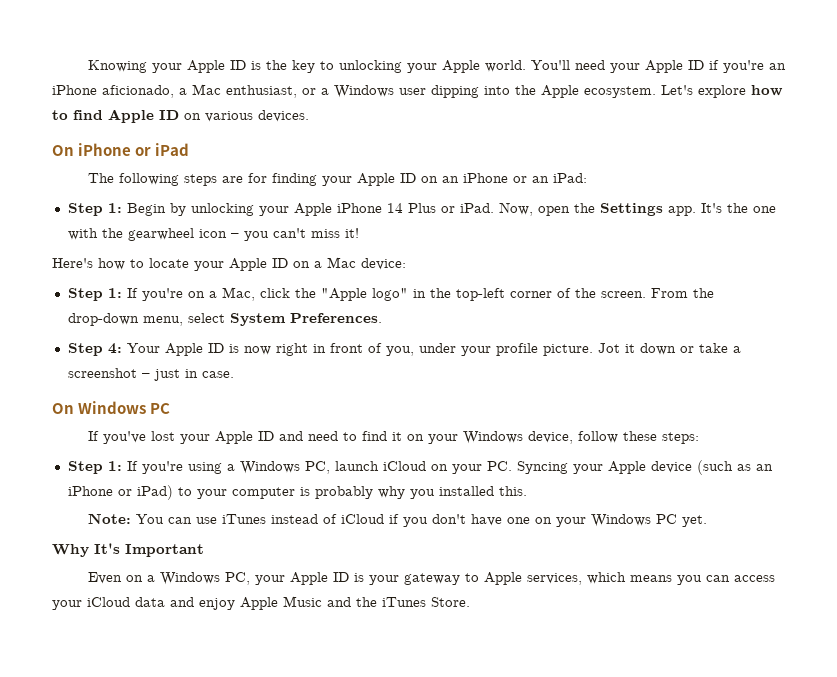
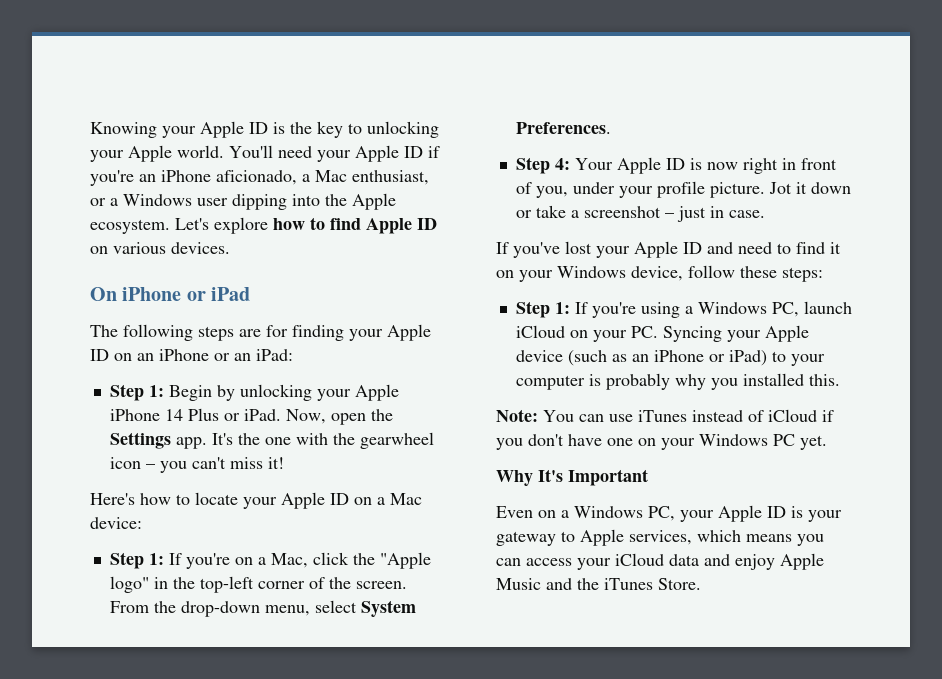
- On Windows PC

